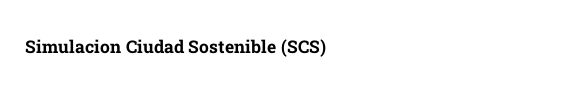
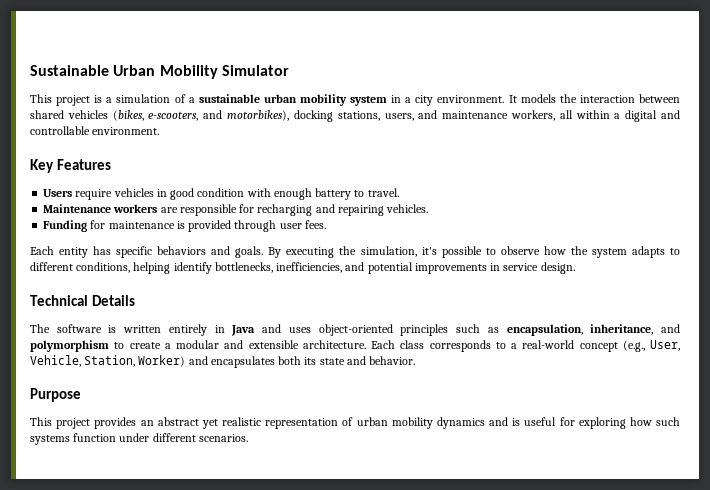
- Simulacion Ciudad Sostenible (SCS)
+ Sustainable Urban Mobility Simulator
+ This project is a simulation of a sustainable urban mobility system in a city environment. It models the interaction between shared vehicles (bikes, e-scooters, and motorbikes), docking stations, users, and maintenance workers, all within a digital and controllable environment.
+ Key Features
+ Users require vehicles in good condition with enough battery to travel.
+ Maintenance workers are responsible for recharging and repairing vehicles.
+ Funding for maintenance is provided through user fees.
+ Each entity has specific behaviors and goals. By executing the simulation, it's possible to observe how the system adapts to different conditions, helping identify bottlenecks, inefficiencies, and potential improvements in service design.
+ Technical Details
+ The software is written entirely in Java and uses object-oriented principles such as encapsulation, inheritance, and polymorphism to create a modular and extensible architecture. Each class corresponds to a real-world concept (e.g., User, Vehicle, Station, Worker) and encapsulates both its state and behavior.
+ Purpose
+ This project provides an abstract yet realistic representation of urban mobility dynamics and is useful for exploring how such systems function under different scenarios.

